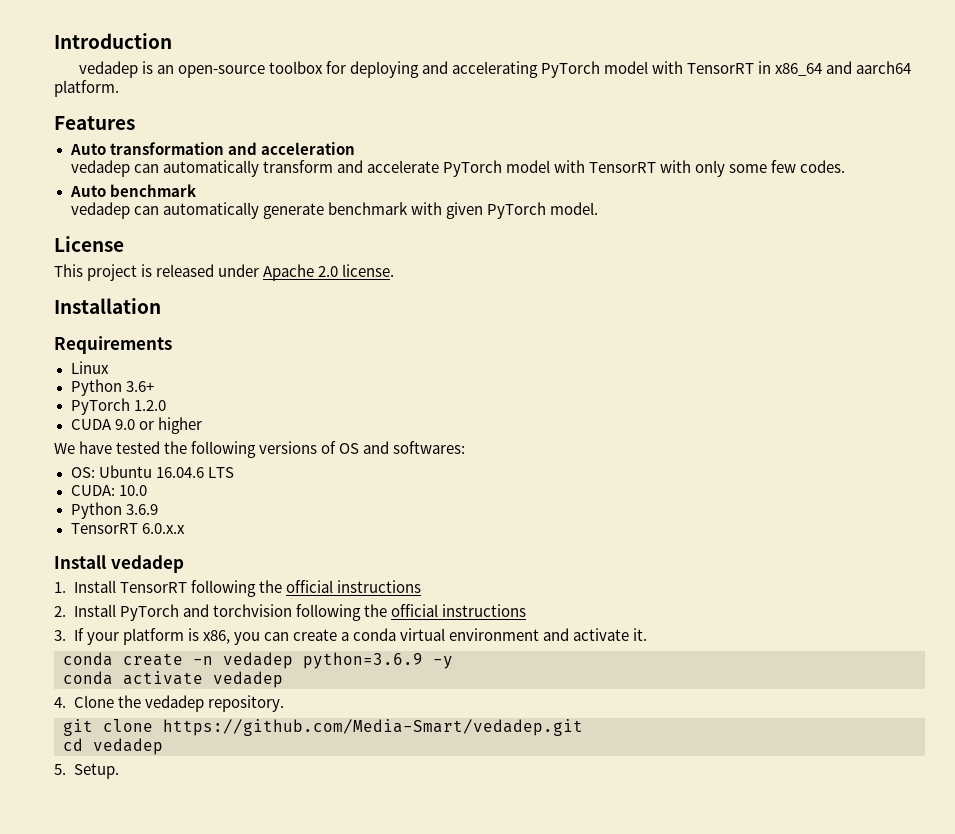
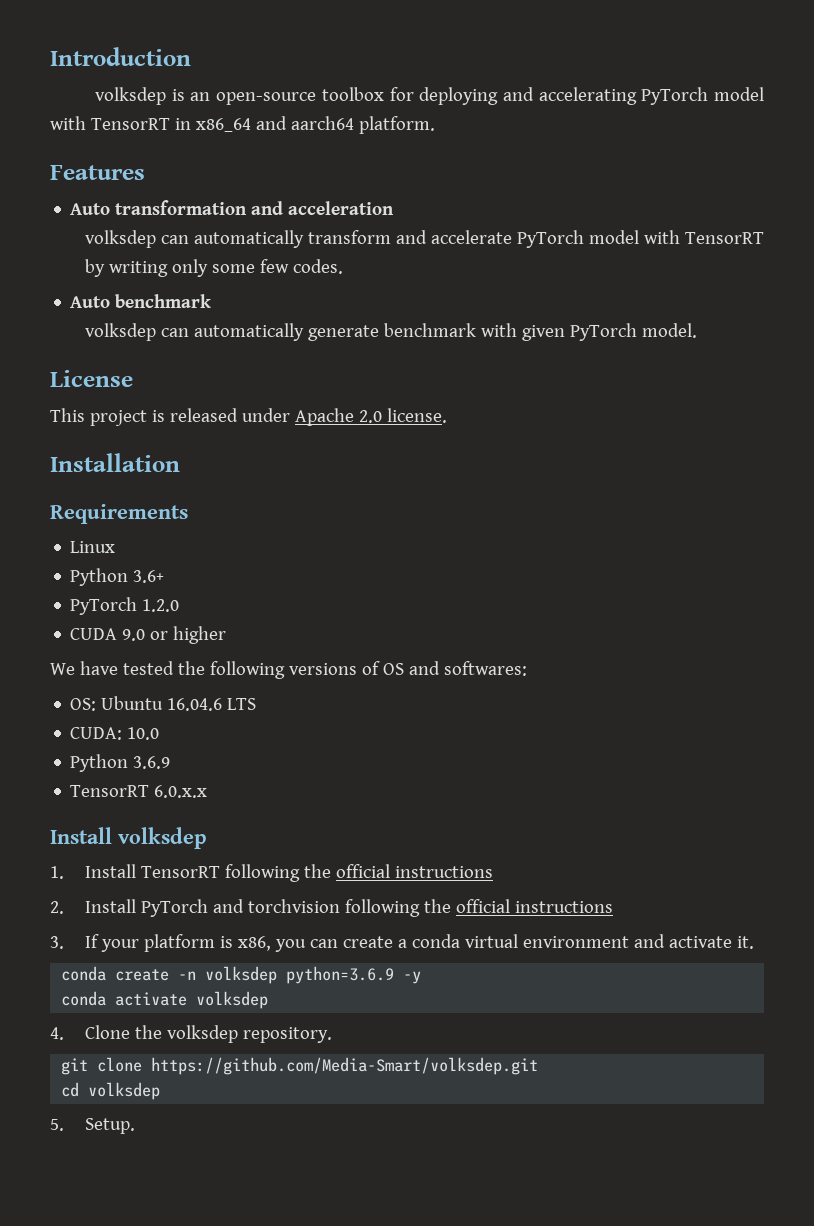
- vedadep is an open-source toolbox for deploying and accelerating PyTorch model with TensorRT in x86_64 and aarch64 platform.
+ volksdep is an open-source toolbox for deploying and accelerating PyTorch model with TensorRT in x86_64 and aarch64 platform.
- vedadep can automatically transform and accelerate PyTorch model with TensorRT with only some few codes.
+ volksdep can automatically transform and accelerate PyTorch model with TensorRT by writing only some few codes.
- vedadep can automatically generate benchmark with given PyTorch model.
+ volksdep can automatically generate benchmark with given PyTorch model.
- Install vedadep
+ Install volksdep
- conda create -n vedadep python=3.6.9 -y
+ conda create -n volksdep python=3.6.9 -y
- conda activate vedadep
+ conda activate volksdep
- 4. Clone the vedadep repository.
+ 4. Clone the volksdep repository.
- git clone https://github.com/Media-Smart/vedadep.git
+ git clone https://github.com/Media-Smart/volksdep.git
- cd vedadep
+ cd volksdep

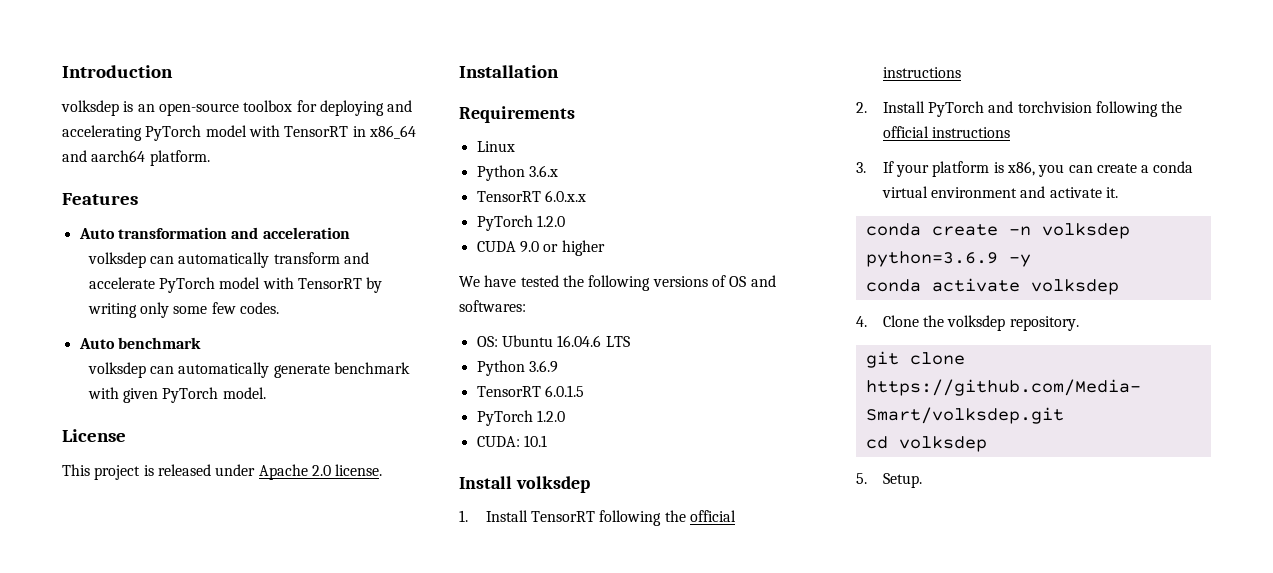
- Python 3.6+
+ Python 3.6.x
+ TensorRT 6.0.x.x
- CUDA: 10.0
- TensorRT 6.0.x.x
+ TensorRT 6.0.1.5
+ PyTorch 1.2.0
+ CUDA: 10.1

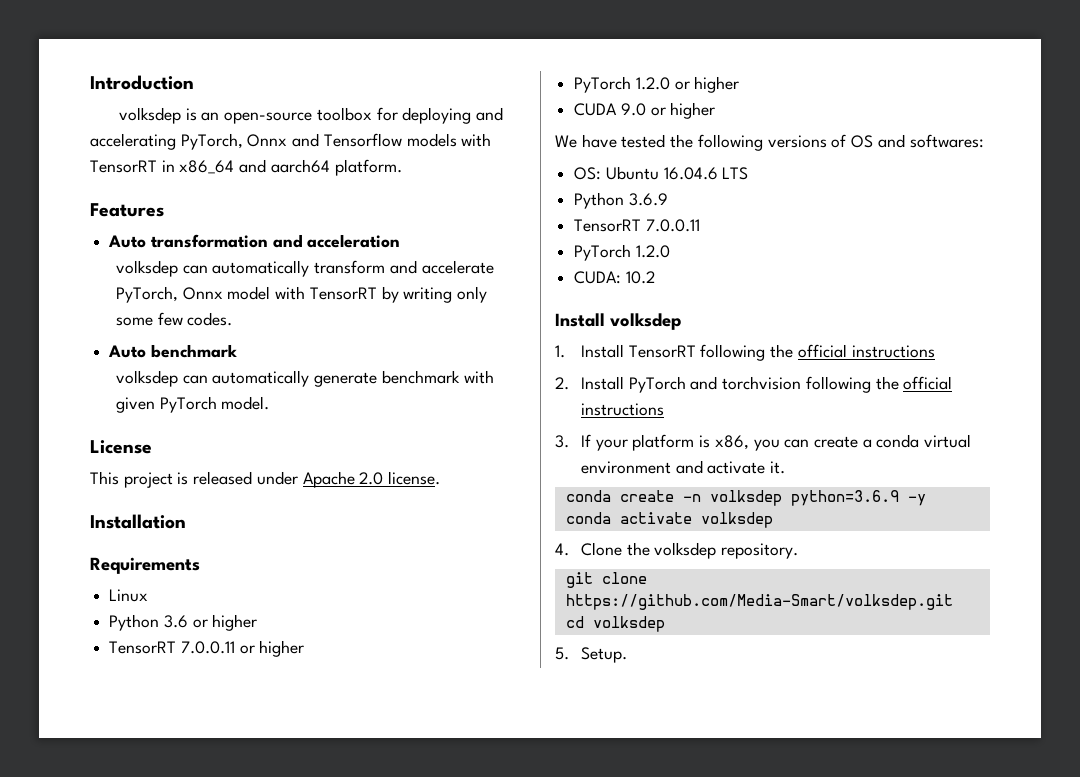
- volksdep is an open-source toolbox for deploying and accelerating PyTorch model with TensorRT in x86_64 and aarch64 platform.
+ volksdep is an open-source toolbox for deploying and accelerating PyTorch, Onnx and Tensorflow models with TensorRT in x86_64 and aarch64 platform.
- volksdep can automatically transform and accelerate PyTorch model with TensorRT by writing only some few codes.
+ volksdep can automatically transform and accelerate PyTorch, Onnx model with TensorRT by writing only some few codes.
- Python 3.6.x
- TensorRT 6.0.x.x
- PyTorch 1.2.0
+ Python 3.6 or higher
+ TensorRT 7.0.0.11 or higher
+ PyTorch 1.2.0 or higher
  Python 3.6.9
- TensorRT 6.0.1.5
+ TensorRT 7.0.0.11
- CUDA: 10.1
+ CUDA: 10.2

